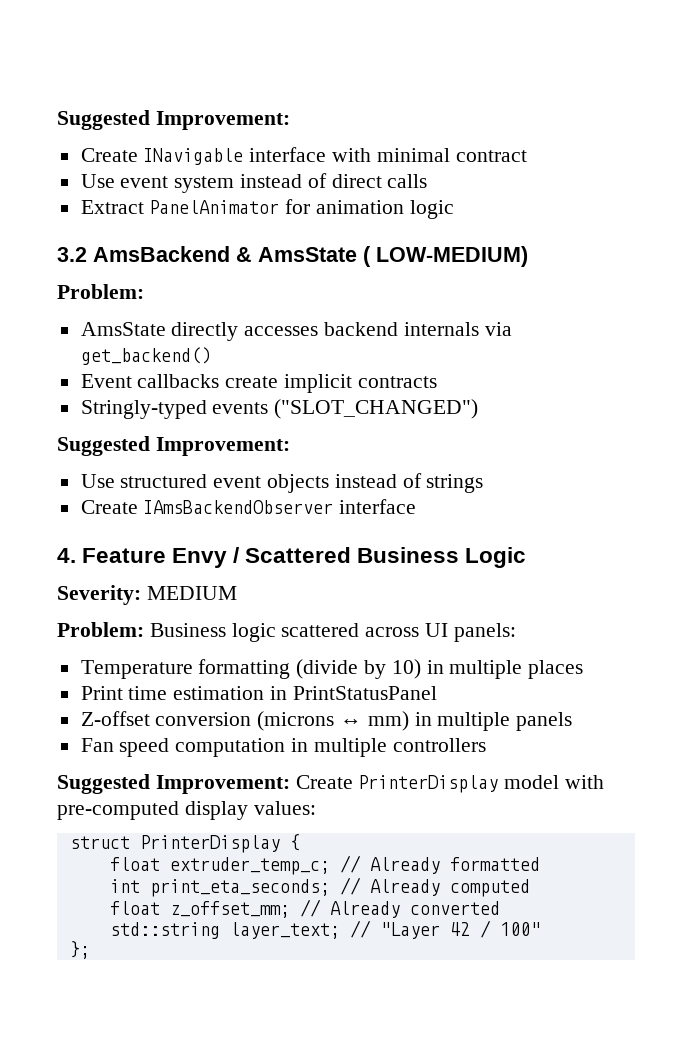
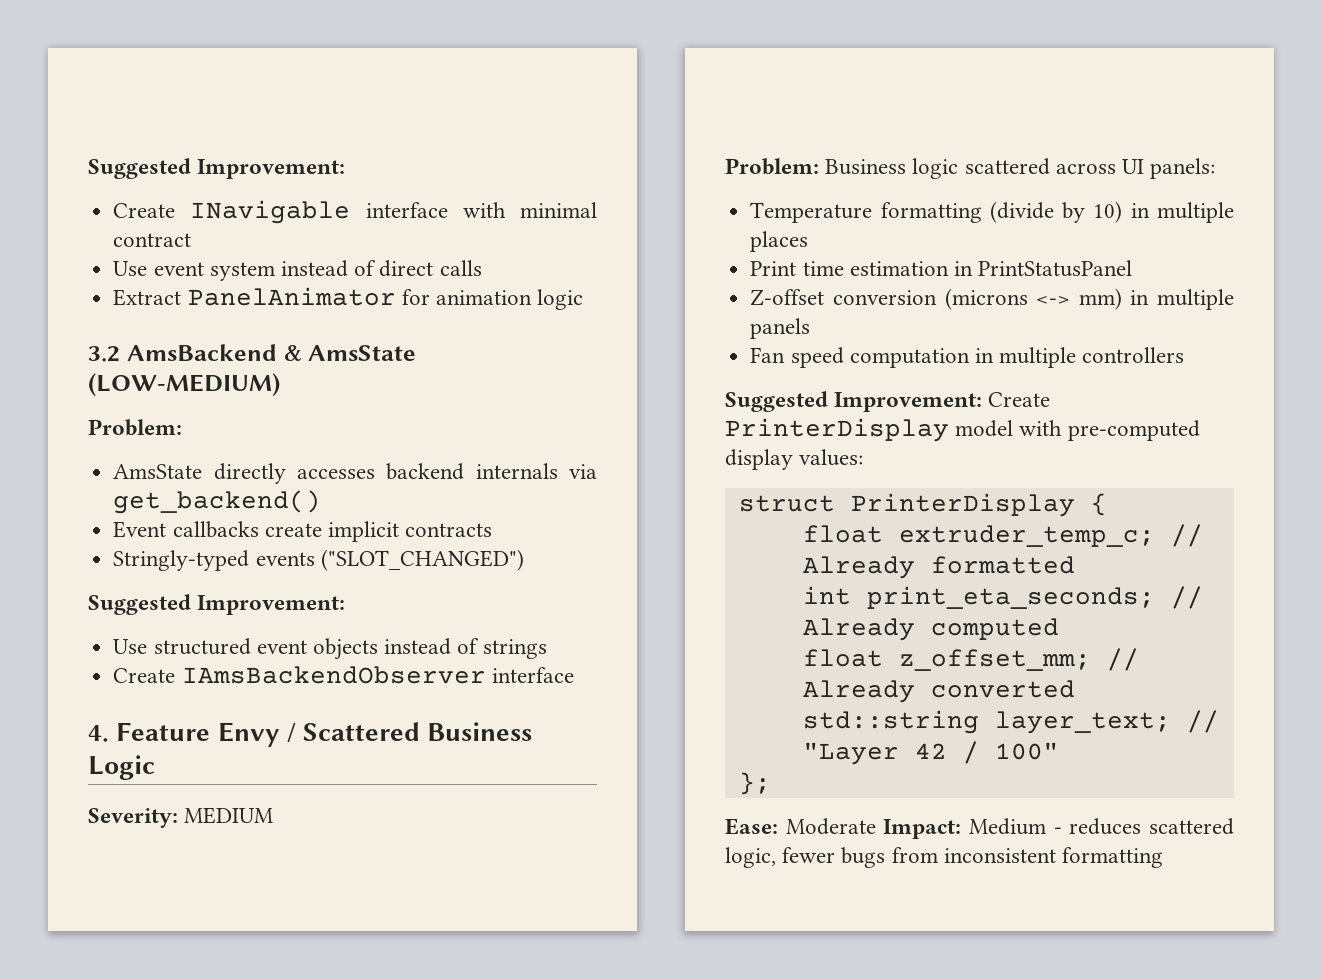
- 3.2 AmsBackend & AmsState ( LOW-MEDIUM)
+ 3.2 AmsBackend & AmsState (LOW-MEDIUM)
- Z-offset conversion (microns ↔ mm) in multiple panels
+ Z-offset conversion (microns <-> mm) in multiple panels
+ Ease: Moderate Impact: Medium - reduces scattered logic, fewer bugs from inconsistent formatting

